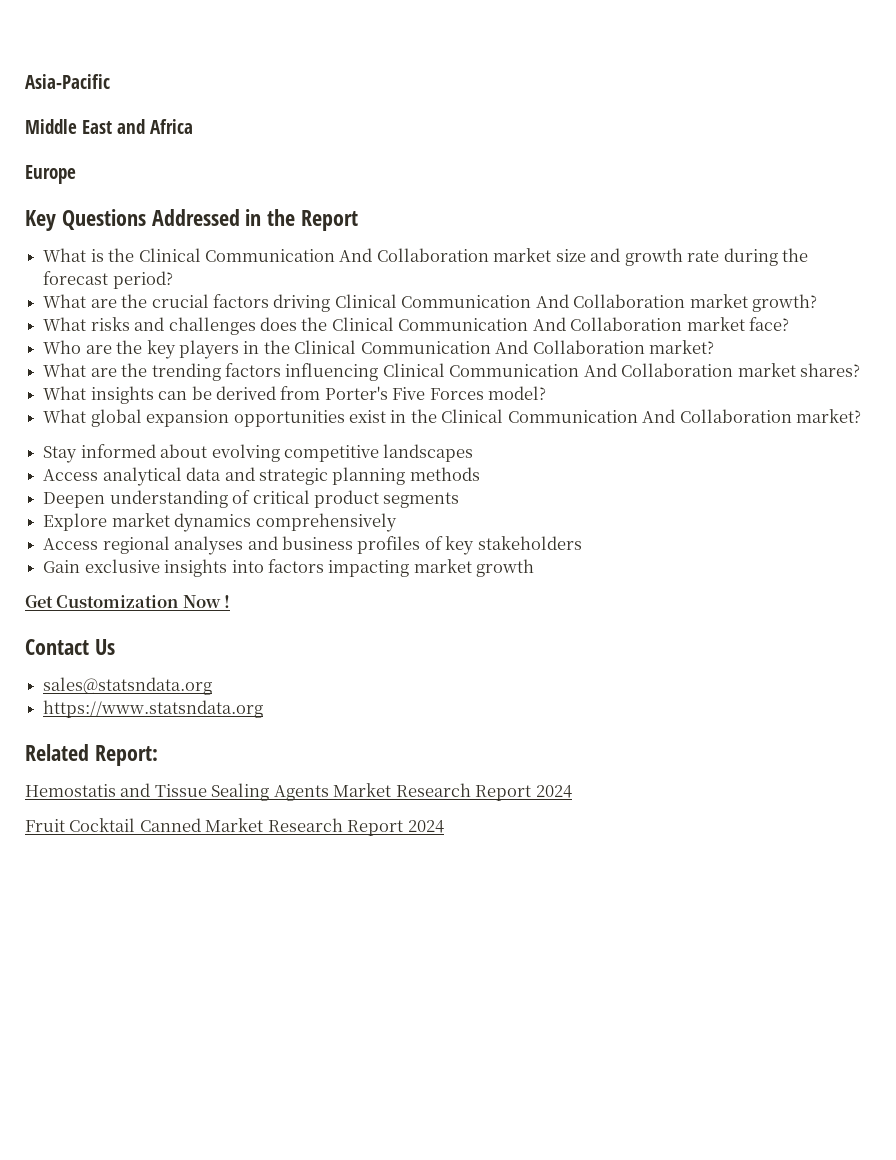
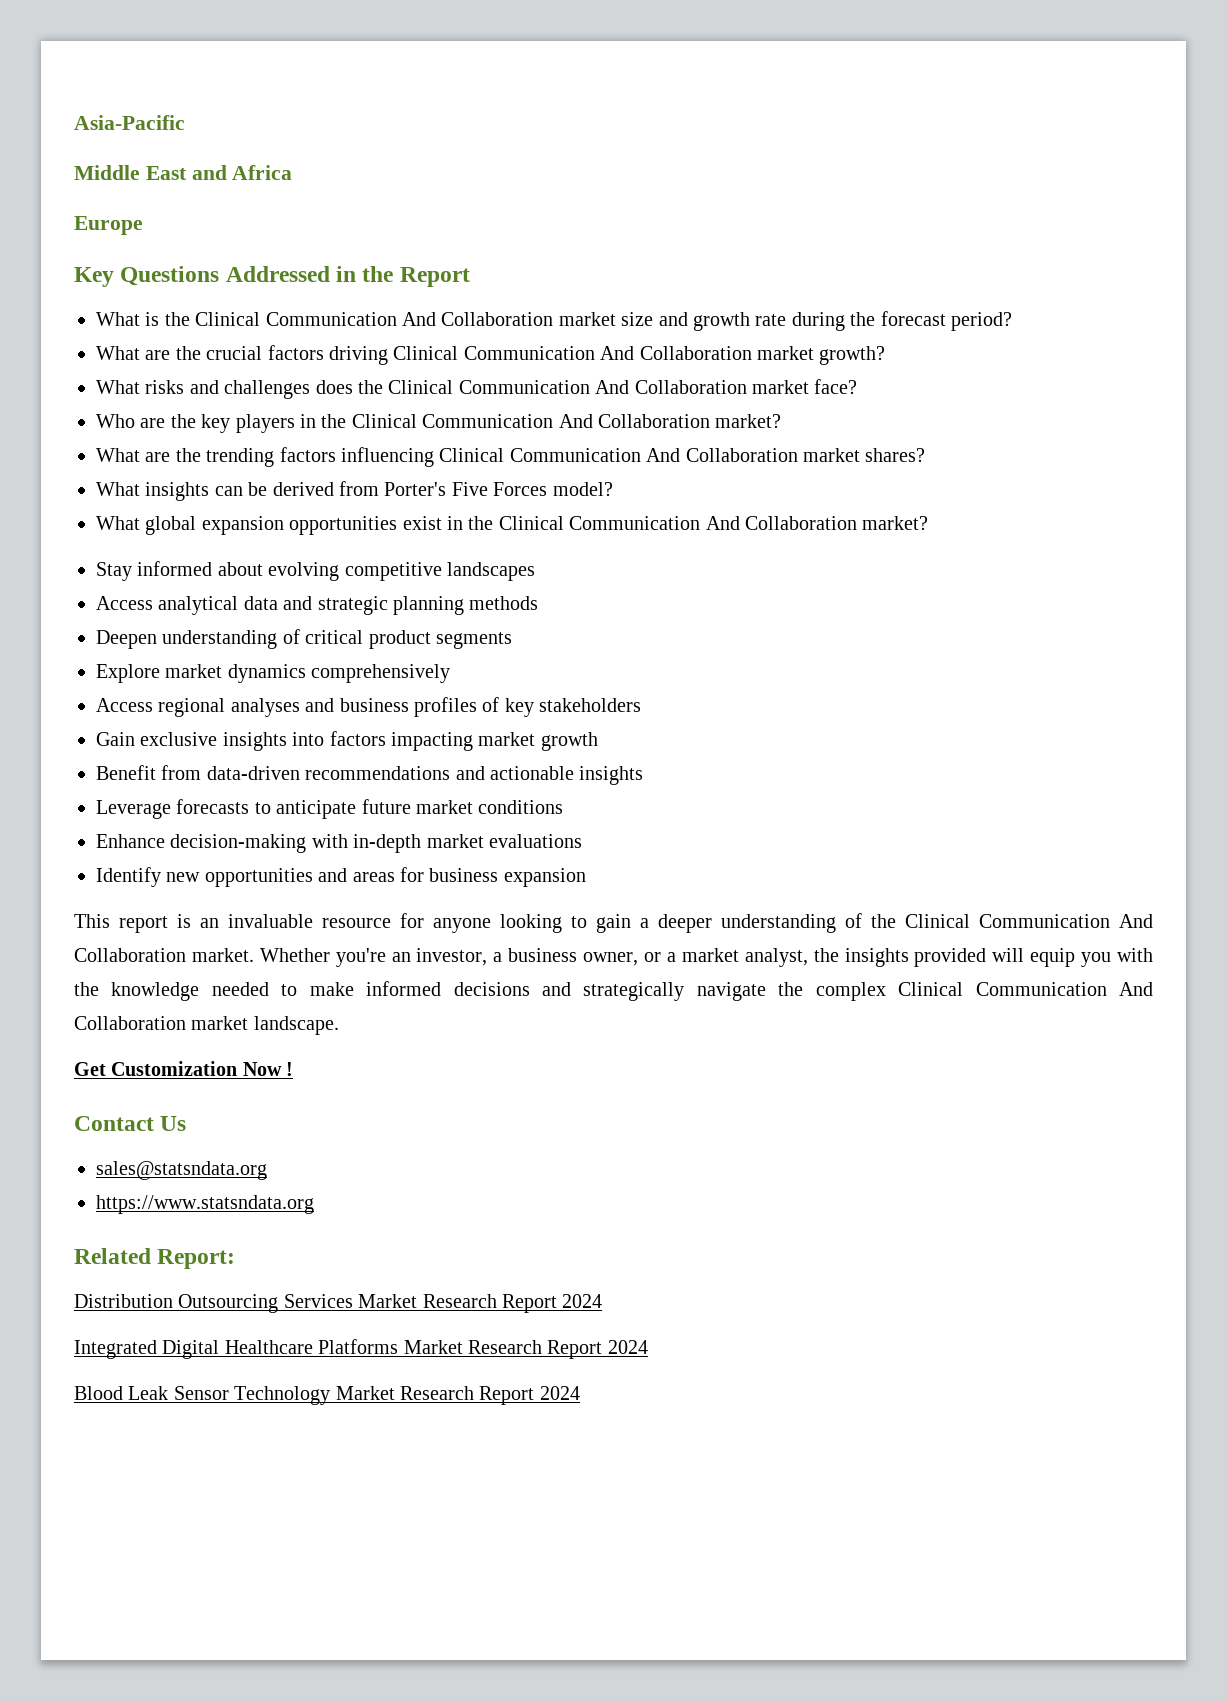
+ Benefit from data-driven recommendations and actionable insights
+ Leverage forecasts to anticipate future market conditions
+ Enhance decision-making with in-depth market evaluations
+ Identify new opportunities and areas for business expansion
+ This report is an invaluable resource for anyone looking to gain a deeper understanding of the Clinical Communication And Collaboration market. Whether you're an investor, a business owner, or a market analyst, the insights provided will equip you with the knowledge needed to make informed decisions and strategically navigate the complex Clinical Communication And Collaboration market landscape.
- Hemostatis and Tissue Sealing Agents Market Research Report 2024
- Fruit Cocktail Canned Market Research Report 2024
+ Distribution Outsourcing Services Market Research Report 2024
+ Integrated Digital Healthcare Platforms Market Research Report 2024
+ Blood Leak Sensor Technology Market Research Report 2024

